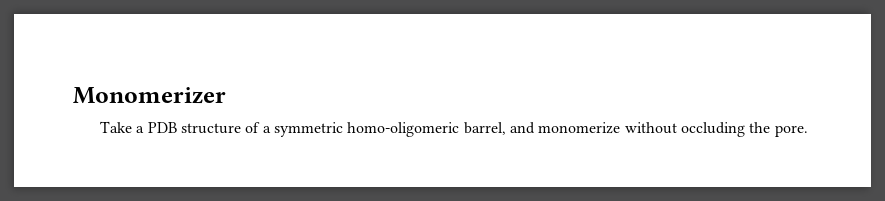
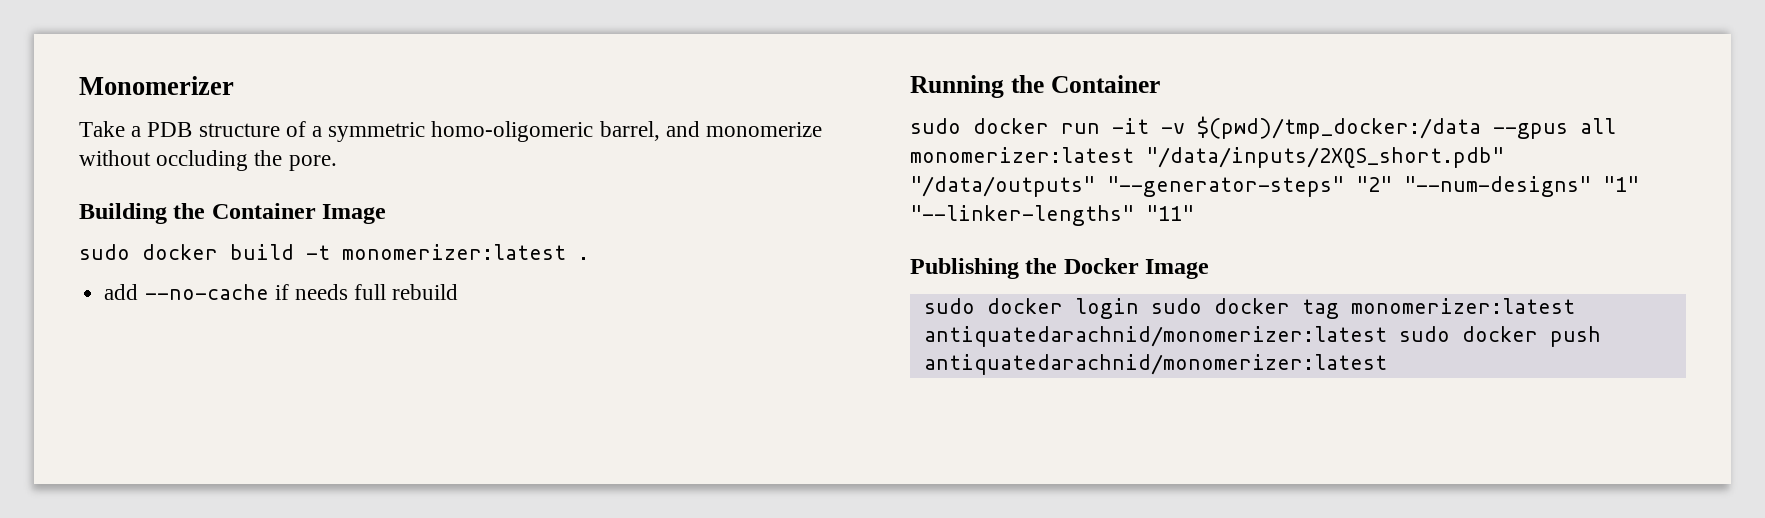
+ Building the Container Image
+ sudo docker build -t monomerizer:latest .
+ add --no-cache if needs full rebuild
+ Running the Container
+ sudo docker run -it -v $(pwd)/tmp_docker:/data --gpus all monomerizer:latest "/data/inputs/2XQS_short.pdb" "/data/outputs" "--generator-steps" "2" "--num-designs" "1" "--linker-lengths" "11"
+ Publishing the Docker Image
+ sudo docker login sudo docker tag monomerizer:latest antiquatedarachnid/monomerizer:latest sudo docker push antiquatedarachnid/monomerizer:latest

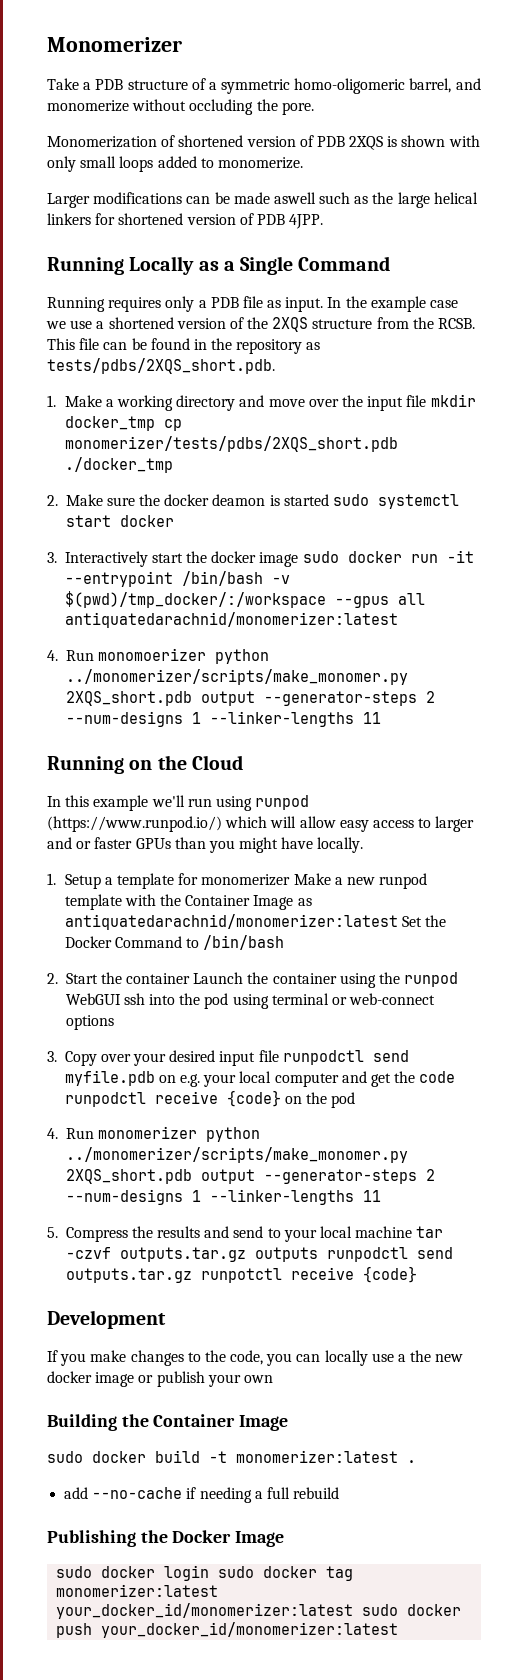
+ Monomerization of shortened version of PDB 2XQS is shown with only small loops added to monomerize.
+ Larger modifications can be made aswell such as the large helical linkers for shortened version of PDB 4JPP.
+ Running Locally as a Single Command
+ Running requires only a PDB file as input. In the example case we use a shortened version of the 2XQS structure from the RCSB. This file can be found in the repository as tests/pdbs/2XQS_short.pdb.
+ 1. Make a working directory and move over the input file mkdir docker_tmp cp monomerizer/tests/pdbs/2XQS_short.pdb ./docker_tmp
+ 2. Make sure the docker deamon is started sudo systemctl start docker
+ 3. Interactively start the docker image sudo docker run -it --entrypoint /bin/bash -v $(pwd)/tmp_docker/:/workspace --gpus all antiquatedarachnid/monomerizer:latest
+ 4. Run monomoerizer python ../monomerizer/scripts/make_monomer.py 2XQS_short.pdb output --generator-steps 2 --num-designs 1 --linker-lengths 11
+ Running on the Cloud
+ In this example we'll run using runpod (https://www.runpod.io/) which will allow easy access to larger and or faster GPUs than you might have locally.
+ 1. Setup a template for monomerizer Make a new runpod template with the Container Image as antiquatedarachnid/monomerizer:latest Set the Docker Command to /bin/bash
+ 2. Start the container Launch the container using the runpod WebGUI ssh into the pod using terminal or web-connect options
+ 3. Copy over your desired input file runpodctl send myfile.pdb on e.g. your local computer and get the code runpodctl receive {code} on the pod
+ 4. Run monomerizer python ../monomerizer/scripts/make_monomer.py 2XQS_short.pdb output --generator-steps 2 --num-designs 1 --linker-lengths 11
+ 5. Compress the results and send to your local machine tar -czvf outputs.tar.gz outputs runpodctl send outputs.tar.gz runpotctl receive {code}
+ Development
+ If you make changes to the code, you can locally use a the new docker image or publish your own
- add --no-cache if needs full rebuild
+ add --no-cache if needing a full rebuild
- Running the Container
- sudo docker run -it -v $(pwd)/tmp_docker:/data --gpus all monomerizer:latest "/data/inputs/2XQS_short.pdb" "/data/outputs" "--generator-steps" "2" "--num-designs" "1" "--linker-lengths" "11"
- sudo docker login sudo docker tag monomerizer:latest antiquatedarachnid/monomerizer:latest sudo docker push antiquatedarachnid/monomerizer:latest
+ sudo docker login sudo docker tag monomerizer:latest your_docker_id/monomerizer:latest sudo docker push your_docker_id/monomerizer:latest

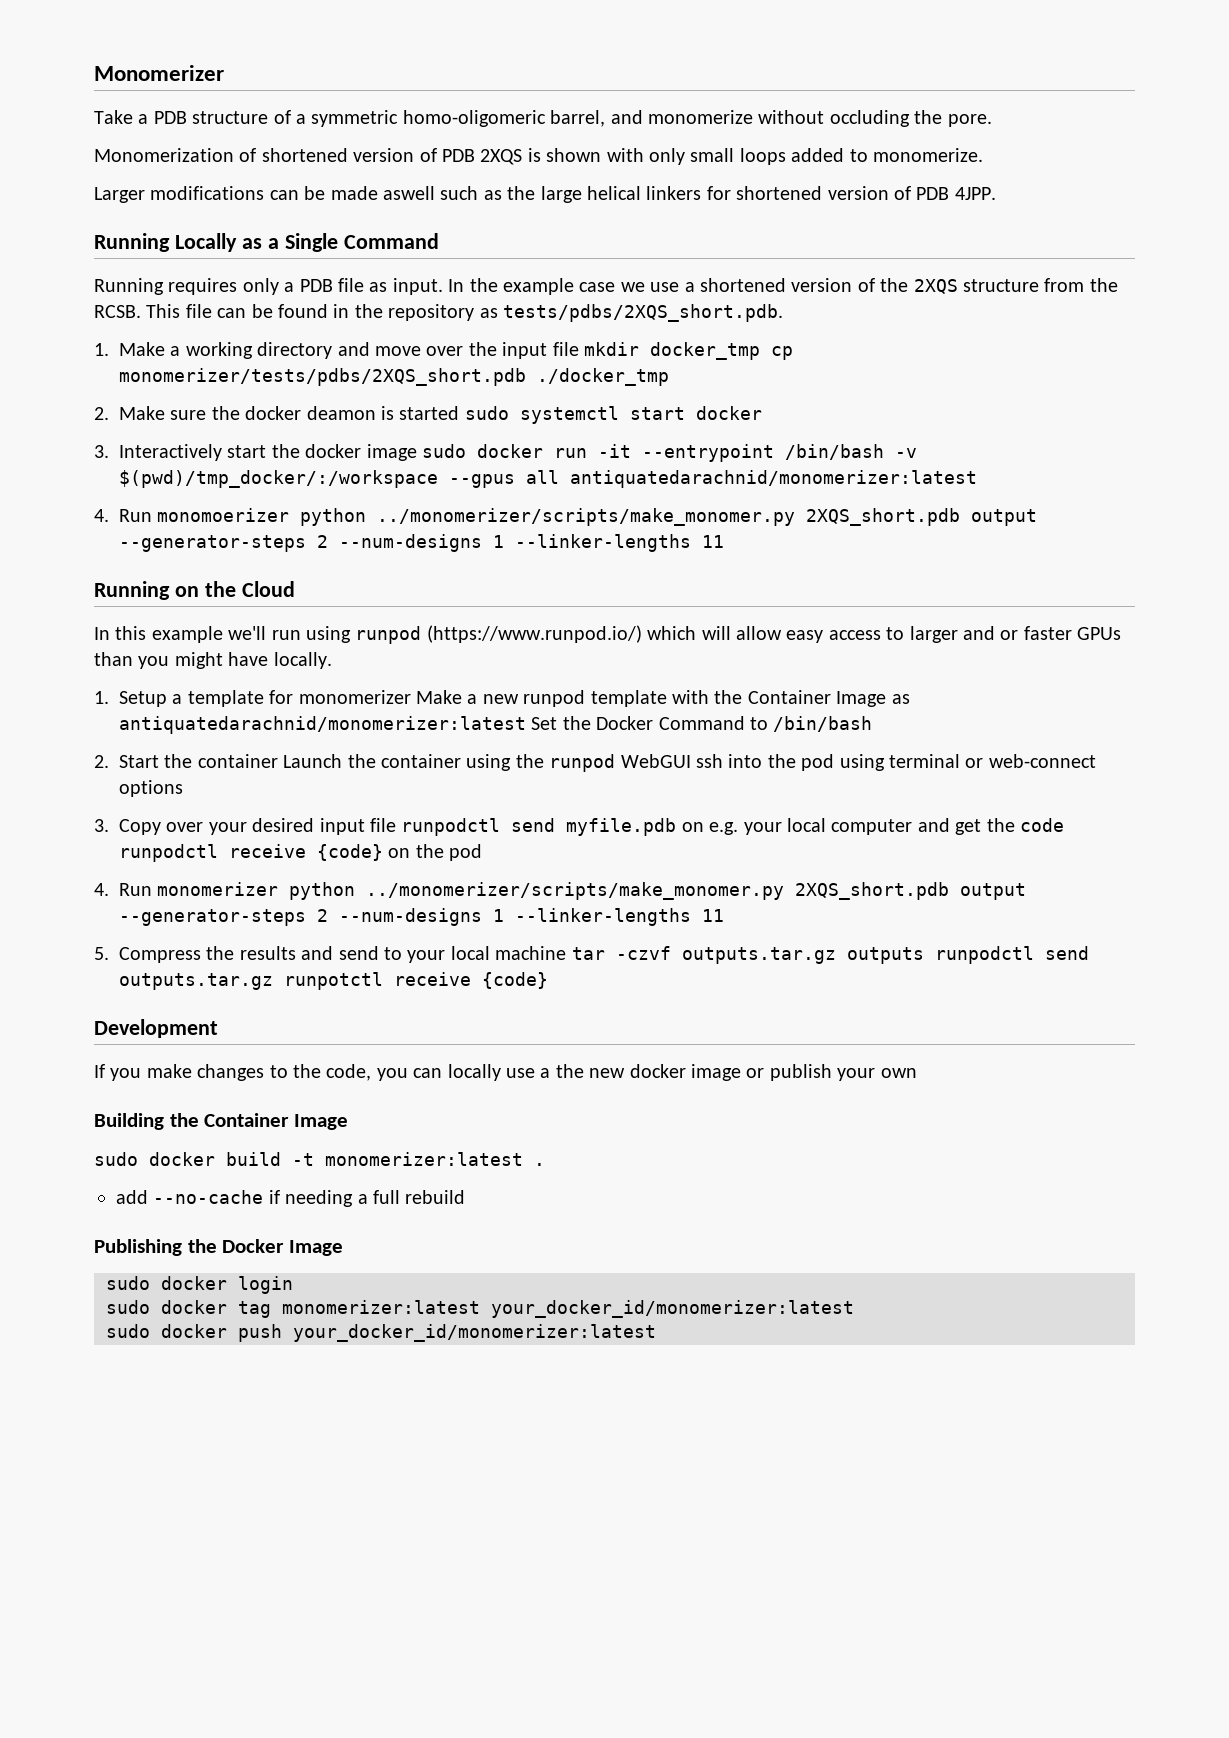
- sudo docker login sudo docker tag monomerizer:latest your_docker_id/monomerizer:latest sudo docker push your_docker_id/monomerizer:latest
+ sudo docker login
+ sudo docker tag monomerizer:latest your_docker_id/monomerizer:latest
+ sudo docker push your_docker_id/monomerizer:latest

